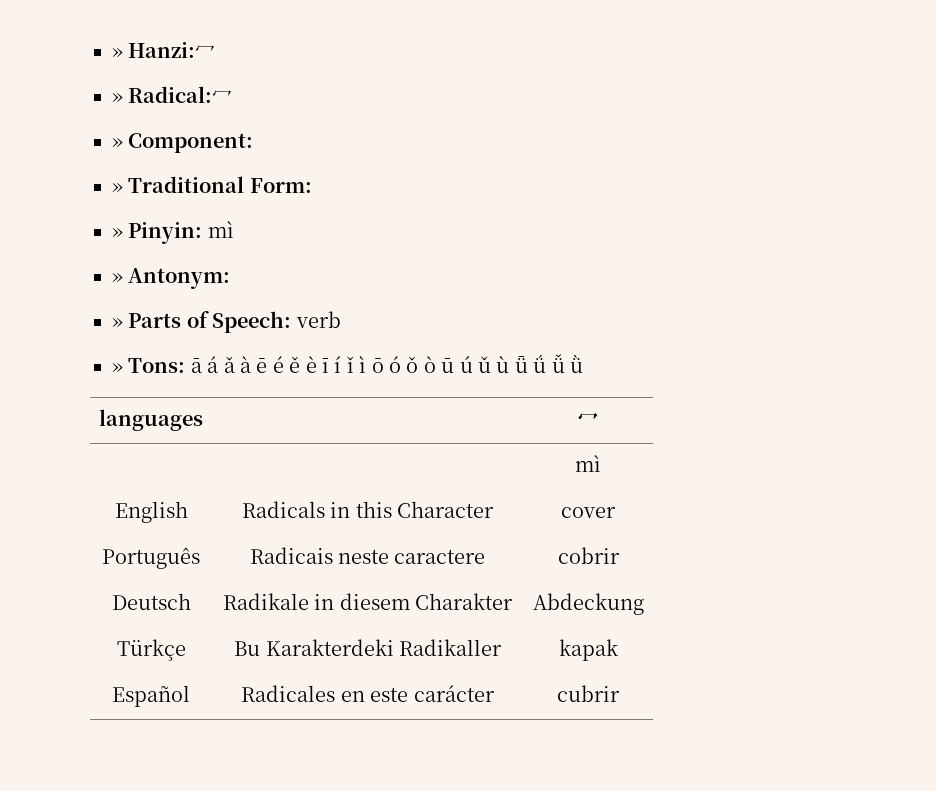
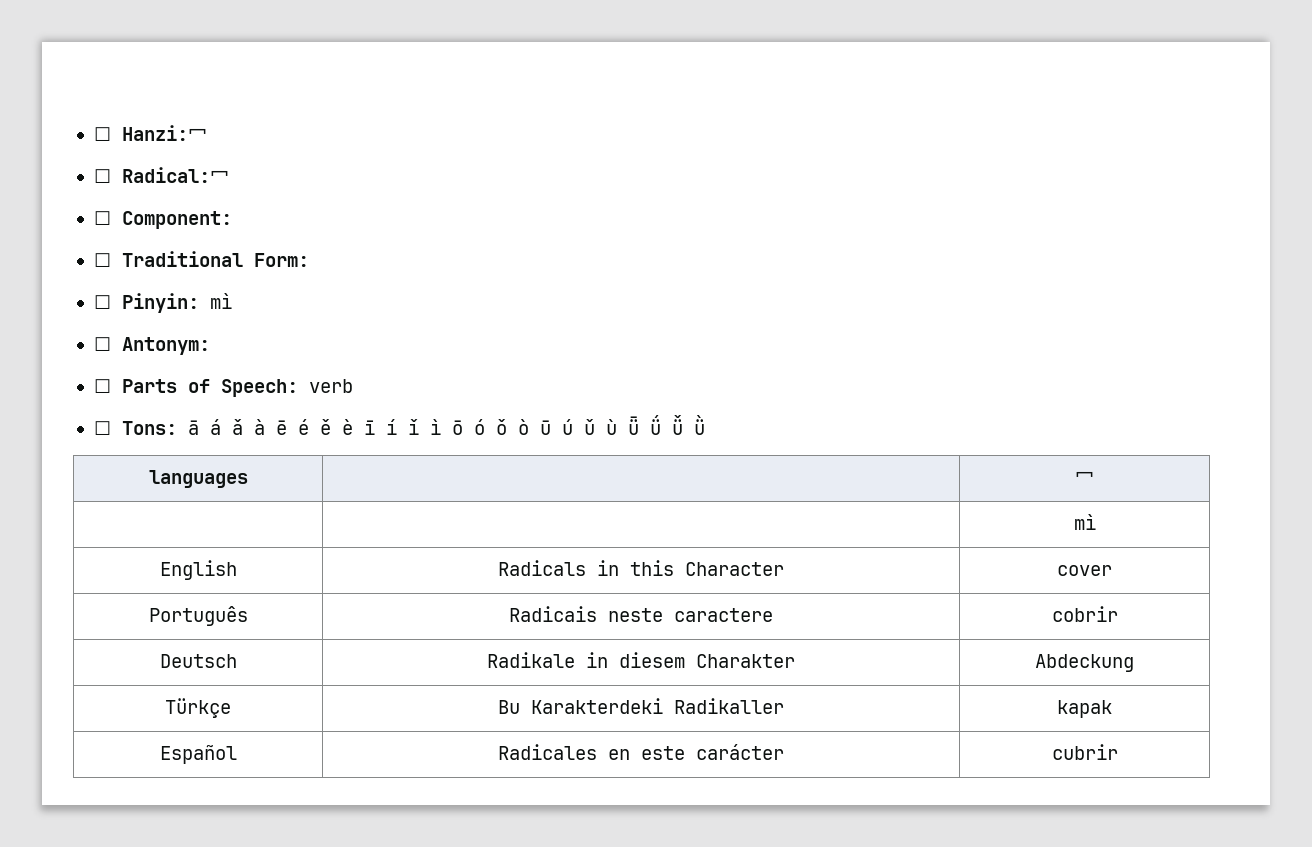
- » Hanzi:冖
+ ☐ Hanzi:冖
- » Radical:冖
+ ☐ Radical:冖
- » Component:
+ ☐ Component:
- » Traditional Form:
+ ☐ Traditional Form:
- » Pinyin: mì
+ ☐ Pinyin: mì
- » Antonym:
+ ☐ Antonym:
- » Parts of Speech: verb
+ ☐ Parts of Speech: verb
- » Tons: ā á ǎ à ē é ě è ī í ǐ ì ō ó ǒ ò ū ú ǔ ù ǖ ǘ ǚ ǜ
+ ☐ Tons: ā á ǎ à ē é ě è ī í ǐ ì ō ó ǒ ò ū ú ǔ ù ǖ ǘ ǚ ǜ

